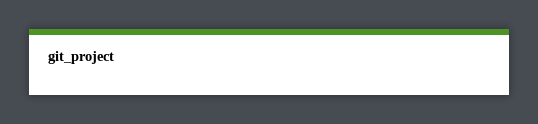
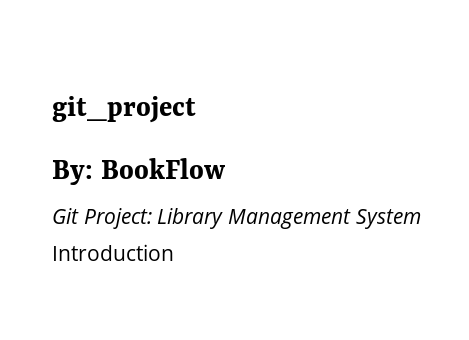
+ By: BookFlow
+ Git Project: Library Management System
+ Introduction

